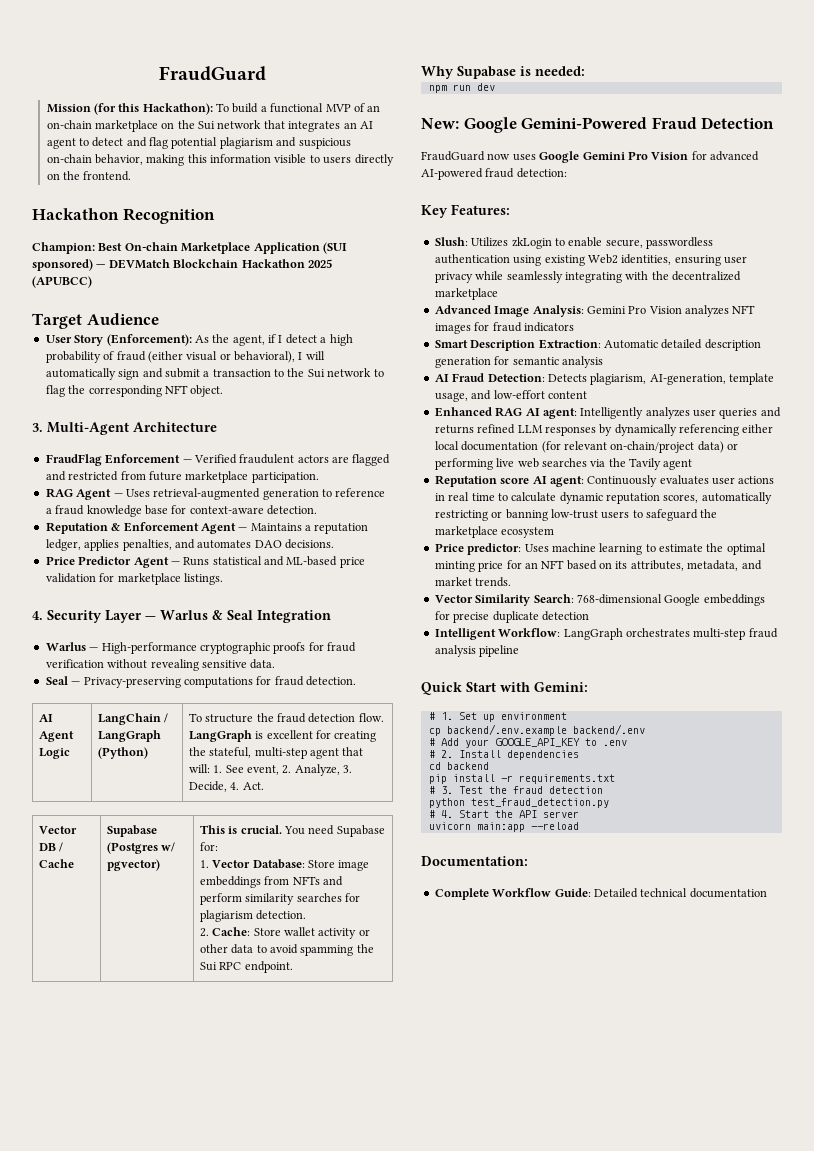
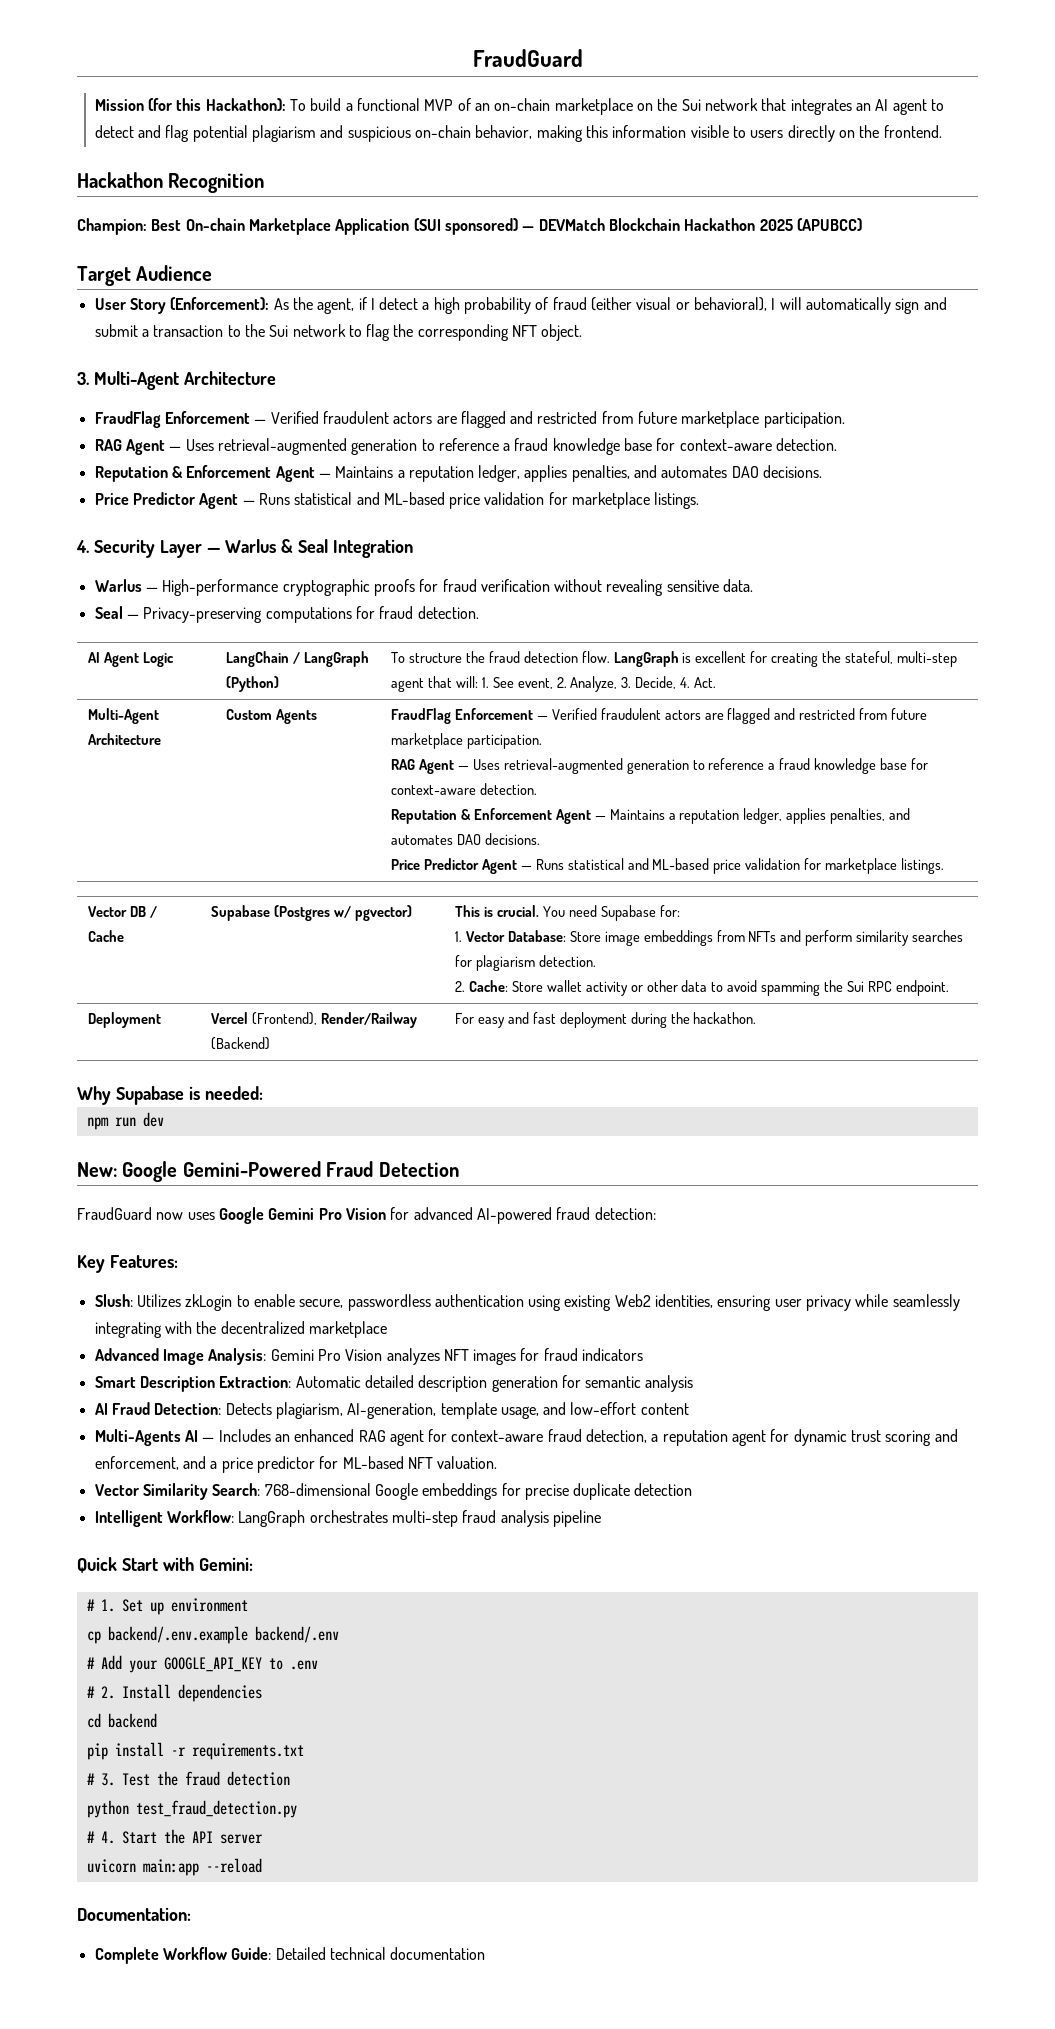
+ Multi-Agent Architecture | Custom Agents | FraudFlag Enforcement — Verified fraudulent actors are flagged and restricted from future marketplace participation.
+ RAG Agent — Uses retrieval-augmented generation to reference a fraud knowledge base for context-aware detection.
+ Reputation & Enforcement Agent — Maintains a reputation ledger, applies penalties, and automates DAO decisions.
+ Price Predictor Agent — Runs statistical and ML-based price validation for marketplace listings.
+ Deployment | Vercel (Frontend), Render/Railway (Backend) | For easy and fast deployment during the hackathon.
- Enhanced RAG AI agent: Intelligently analyzes user queries and returns refined LLM responses by dynamically referencing either local documentation (for relevant on-chain/project data) or performing live web searches via the Tavily agent
- Reputation score AI agent: Continuously evaluates user actions in real time to calculate dynamic reputation scores, automatically restricting or banning low-trust users to safeguard the marketplace ecosystem
- Price predictor: Uses machine learning to estimate the optimal minting price for an NFT based on its attributes, metadata, and market trends.
+ Multi-Agents AI — Includes an enhanced RAG agent for context-aware fraud detection, a reputation agent for dynamic trust scoring and enforcement, and a price predictor for ML-based NFT valuation.

